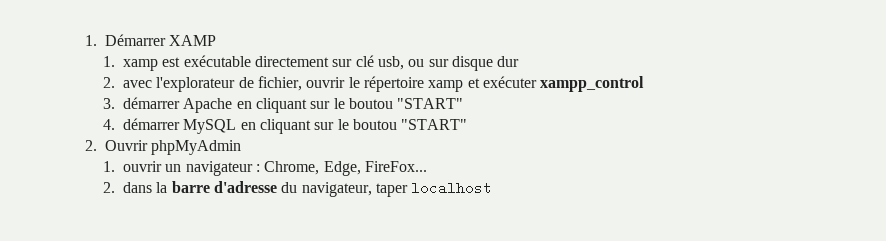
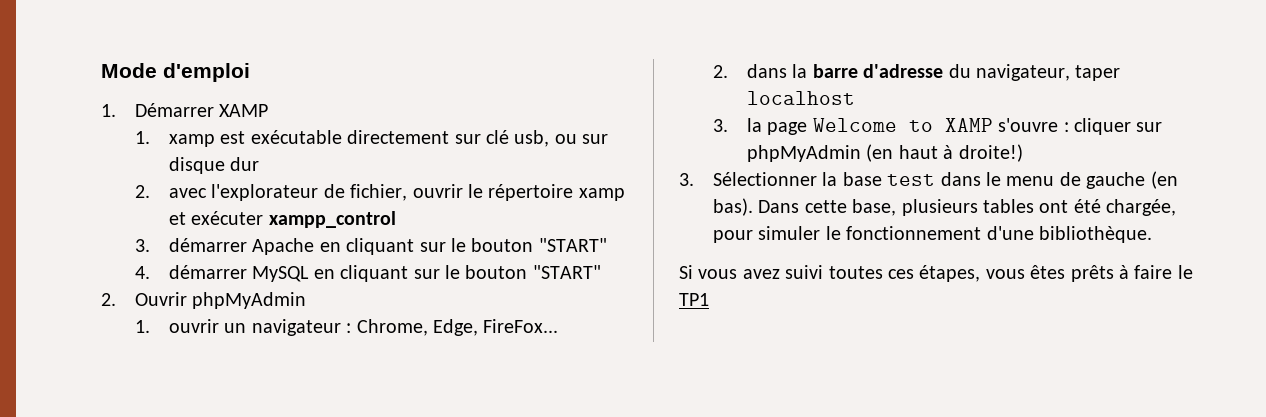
+ Mode d'emploi
- 3. démarrer Apache en cliquant sur le boutou "START"
+ 3. démarrer Apache en cliquant sur le bouton "START"
- 4. démarrer MySQL en cliquant sur le boutou "START"
+ 4. démarrer MySQL en cliquant sur le bouton "START"
+ 3. la page Welcome to XAMP s'ouvre : cliquer sur phpMyAdmin (en haut à droite!)
+ 3. Sélectionner la base test dans le menu de gauche (en bas). Dans cette base, plusieurs tables ont été chargée, pour simuler le fonctionnement d'une bibliothèque.
+ Si vous avez suivi toutes ces étapes, vous êtes prêts à faire le TP1

